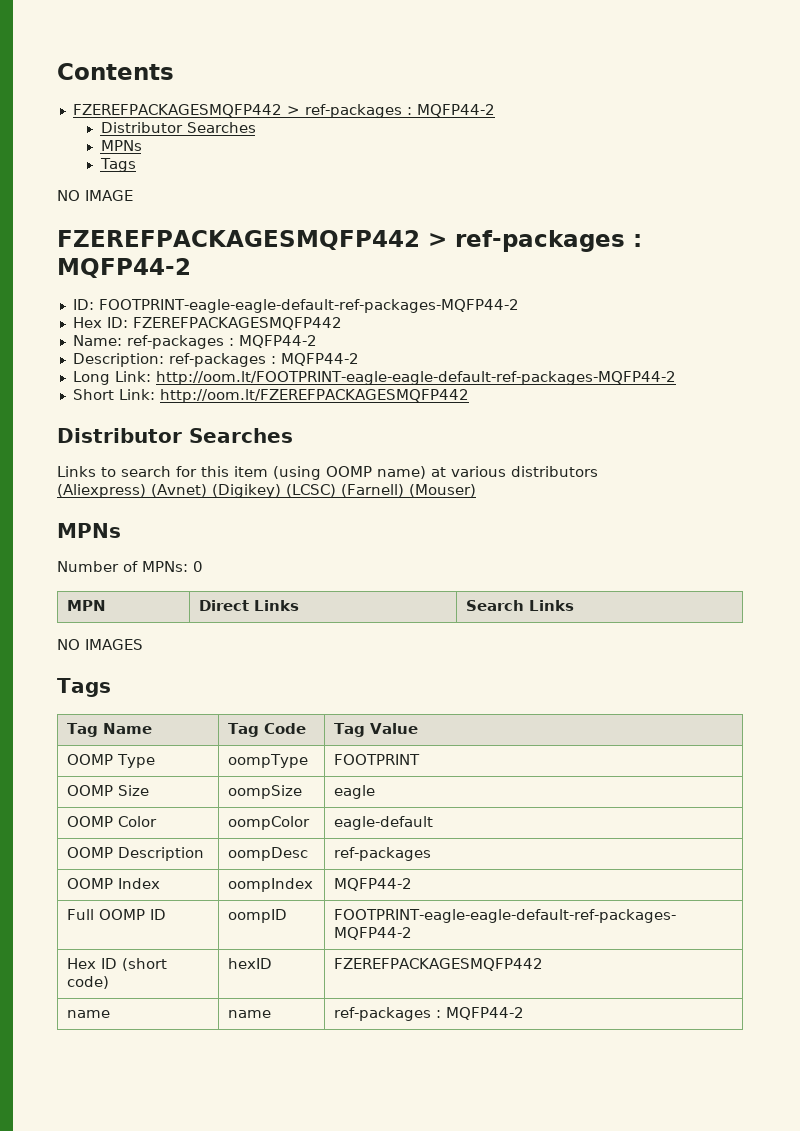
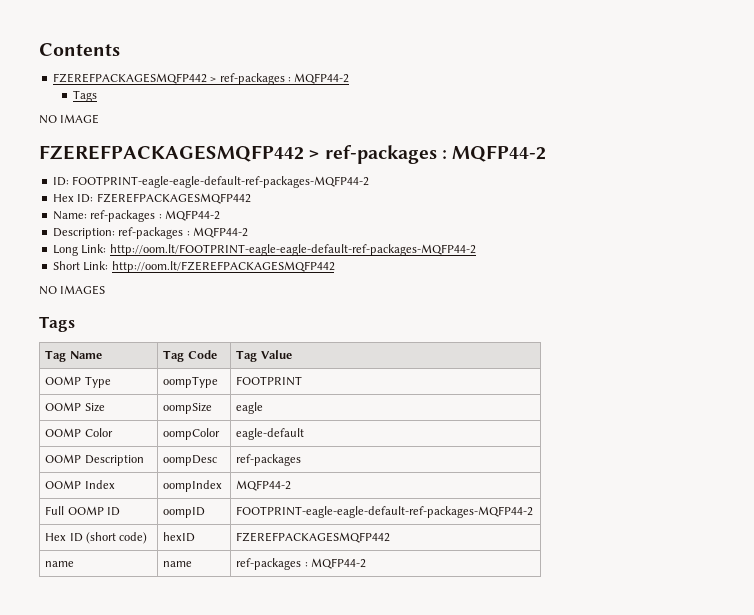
  Contents
  FZEREFPACKAGESMQFP442 > ref-packages : MQFP44-2
- Distributor Searches
- MPNs
  Short Link: http://oom.lt/FZEREFPACKAGESMQFP442
- Distributor Searches
- Links to search for this item (using OOMP name) at various distributors
- (Aliexpress) (Avnet) (Digikey) (LCSC) (Farnell) (Mouser)
- MPNs
- Number of MPNs: 0
- MPN | Direct Links | Search Links

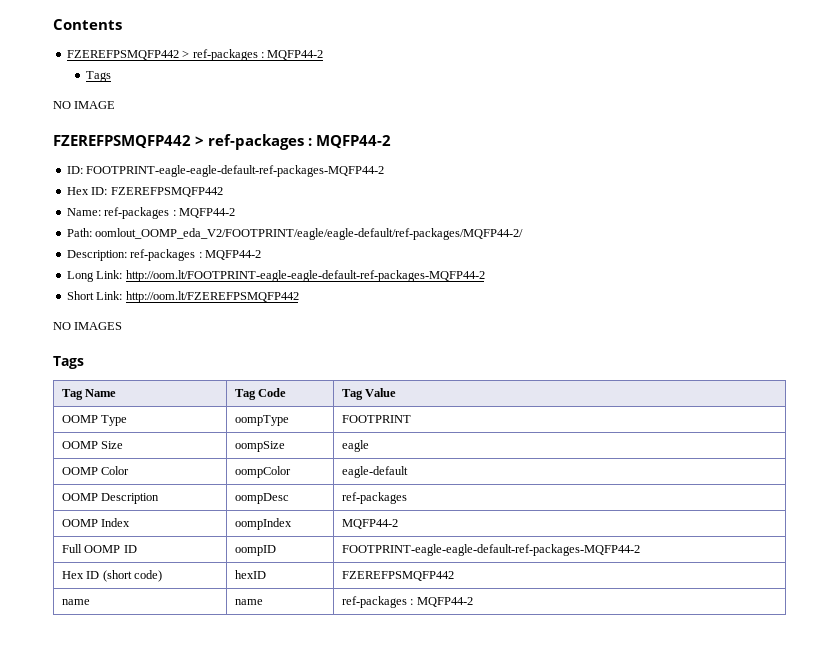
  Contents
- FZEREFPACKAGESMQFP442 > ref-packages : MQFP44-2
+ FZEREFPSMQFP442 > ref-packages : MQFP44-2
  NO IMAGE
- FZEREFPACKAGESMQFP442 > ref-packages : MQFP44-2
+ FZEREFPSMQFP442 > ref-packages : MQFP44-2
- Hex ID: FZEREFPACKAGESMQFP442
+ Hex ID: FZEREFPSMQFP442
+ Path: oomlout_OOMP_eda_V2/FOOTPRINT/eagle/eagle-default/ref-packages/MQFP44-2/
- Short Link: http://oom.lt/FZEREFPACKAGESMQFP442
+ Short Link: http://oom.lt/FZEREFPSMQFP442
- Hex ID (short code) | hexID | FZEREFPACKAGESMQFP442
+ Hex ID (short code) | hexID | FZEREFPSMQFP442

